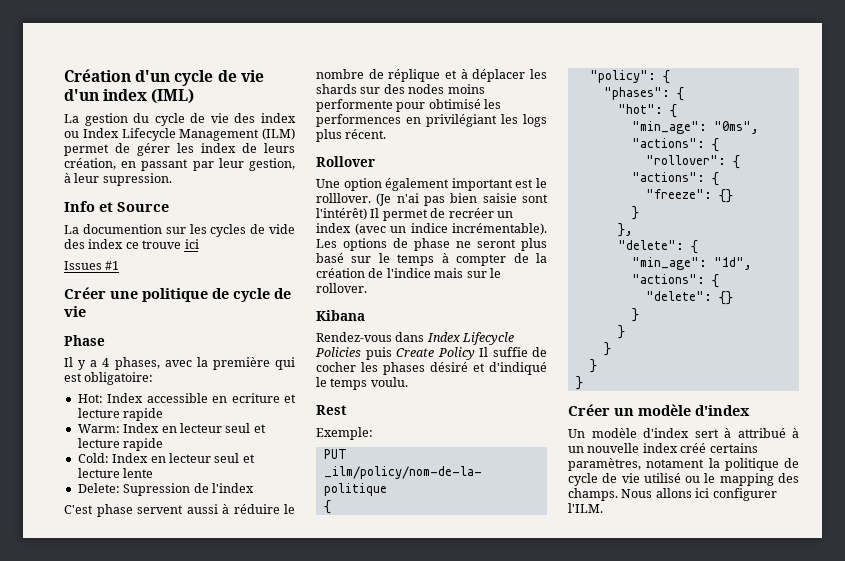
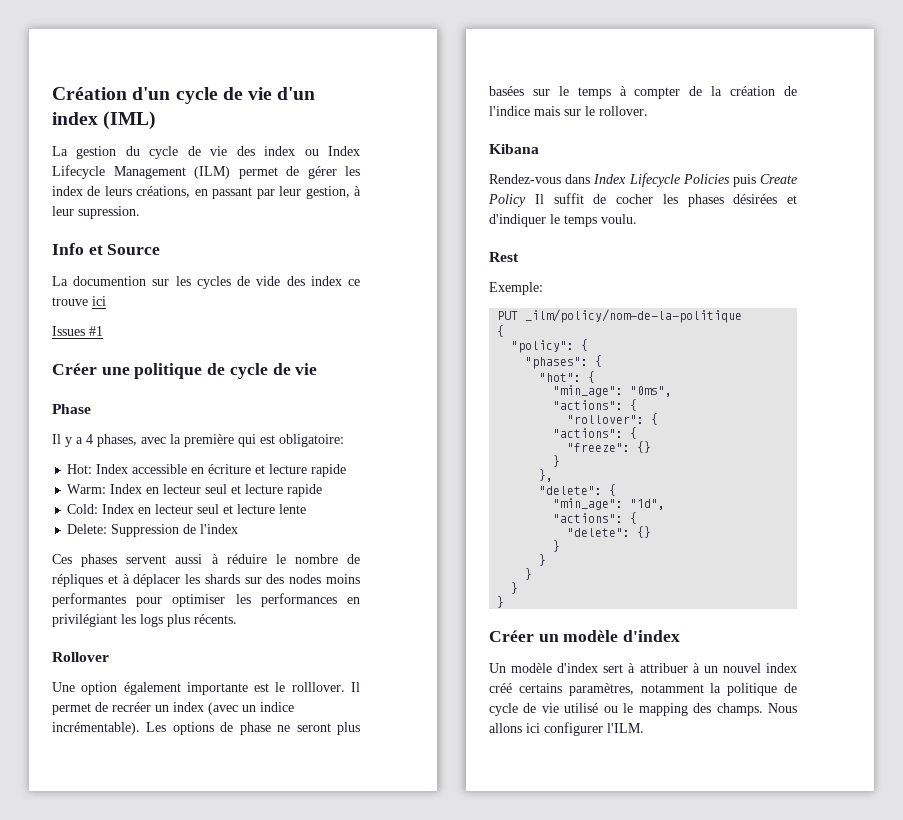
- La gestion du cycle de vie des index ou Index Lifecycle Management (ILM) permet de gérer les index de leurs création, en passant par leur gestion, à leur supression.
+ La gestion du cycle de vie des index ou Index Lifecycle Management (ILM) permet de gérer les index de leurs créations, en passant par leur gestion, à leur supression.
- Hot: Index accessible en ecriture et lecture rapide
+ Hot: Index accessible en écriture et lecture rapide
- Delete: Supression de l'index
+ Delete: Suppression de l'index
- C'est phase servent aussi à réduire le nombre de réplique et à déplacer les shards sur des nodes moins performente pour obtimisé les performences en privilégiant les logs plus récent.
+ Ces phases servent aussi à réduire le nombre de répliques et à déplacer les shards sur des nodes moins performantes pour optimiser les performances en privilégiant les logs plus récents.
- Une option également important est le rolllover.
+ Une option également importante est le rolllover.
- (Je n'ai pas bien saisie sont l'intérêt) Il permet de recréer un index (avec un indice incrémentable).
+ Il permet de recréer un index (avec un indice incrémentable).
- Les options de phase ne seront plus basé sur le temps à compter de la création de l'indice mais sur le rollover.
+ Les options de phase ne seront plus basées sur le temps à compter de la création de l'indice mais sur le rollover.
- Rendez-vous dans Index Lifecycle Policies puis Create Policy Il suffie de cocher les phases désiré et d'indiqué le temps voulu.
+ Rendez-vous dans Index Lifecycle Policies puis Create Policy Il suffit de cocher les phases désirées et d'indiquer le temps voulu.
- Un modèle d'index sert à attribué à un nouvelle index créé certains paramètres, notament la politique de cycle de vie utilisé ou le mapping des champs.
+ Un modèle d'index sert à attribuer à un nouvel index créé certains paramètres, notamment la politique de cycle de vie utilisé ou le mapping des champs.

